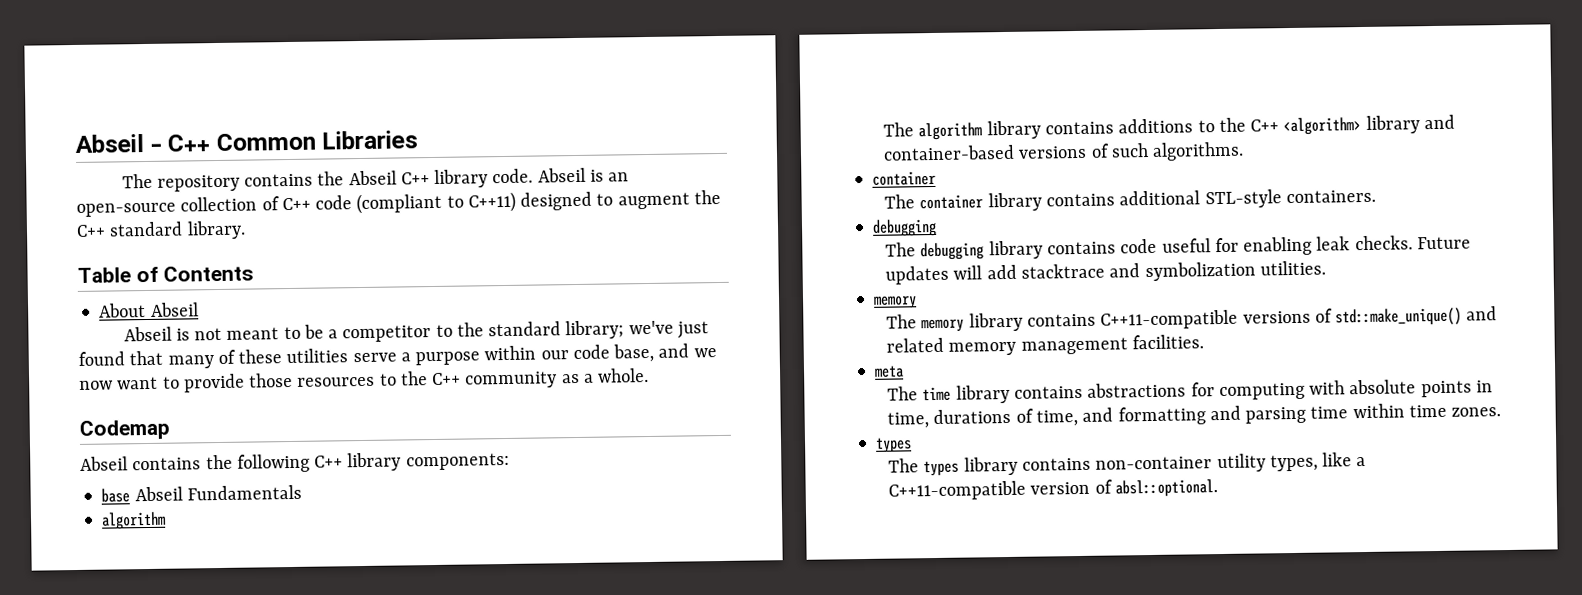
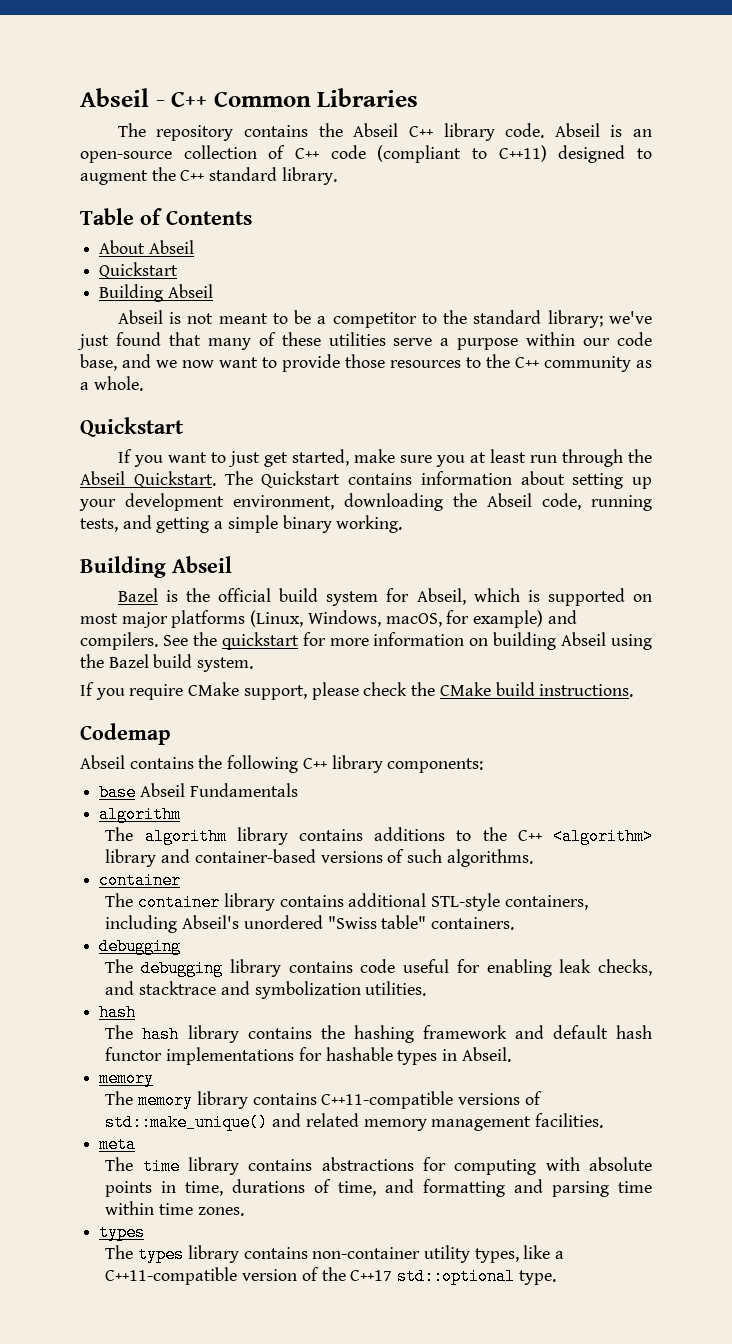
  About Abseil
+ Quickstart
+ Building Abseil
  Abseil is not meant to be a competitor to the standard library; we've just found that many of these utilities serve a purpose within our code base, and we now want to provide those resources to the C++ community as a whole.
+ Quickstart
+ If you want to just get started, make sure you at least run through the Abseil Quickstart. The Quickstart contains information about setting up your development environment, downloading the Abseil code, running tests, and getting a simple binary working.
+ Building Abseil
+ Bazel is the official build system for Abseil, which is supported on most major platforms (Linux, Windows, macOS, for example) and compilers. See the quickstart for more information on building Abseil using the Bazel build system.
+ If you require CMake support, please check the CMake build instructions.
- The container library contains additional STL-style containers.
+ The container library contains additional STL-style containers, including Abseil's unordered "Swiss table" containers.
- The debugging library contains code useful for enabling leak checks. Future updates will add stacktrace and symbolization utilities.
+ The debugging library contains code useful for enabling leak checks, and stacktrace and symbolization utilities.
+ hash
+ The hash library contains the hashing framework and default hash functor implementations for hashable types in Abseil.
- The types library contains non-container utility types, like a C++11-compatible version of absl::optional.
+ The types library contains non-container utility types, like a C++11-compatible version of the C++17 std::optional type.

